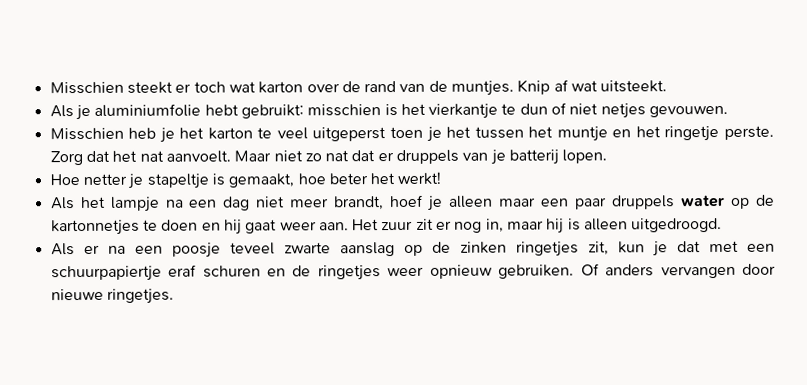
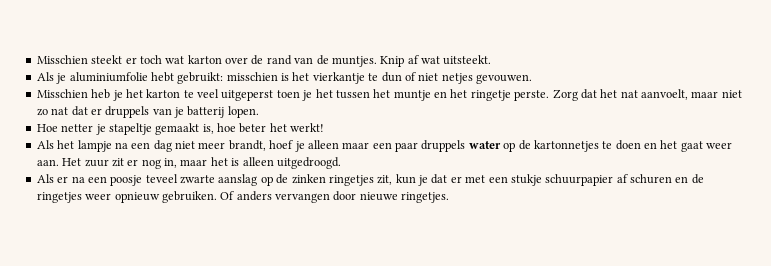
- Zorg dat het nat aanvoelt. Maar niet zo nat dat er druppels van je batterij lopen.
+ Zorg dat het nat aanvoelt, maar niet zo nat dat er druppels van je batterij lopen.
- Hoe netter je stapeltje is gemaakt, hoe beter het werkt!
+ Hoe netter je stapeltje gemaakt is, hoe beter het werkt!
- Als het lampje na een dag niet meer brandt, hoef je alleen maar een paar druppels water op de kartonnetjes te doen en hij gaat weer aan.
+ Als het lampje na een dag niet meer brandt, hoef je alleen maar een paar druppels water op de kartonnetjes te doen en het gaat weer aan.
- Het zuur zit er nog in, maar hij is alleen uitgedroogd.
+ Het zuur zit er nog in, maar het is alleen uitgedroogd.
- Als er na een poosje teveel zwarte aanslag op de zinken ringetjes zit, kun je dat met een schuurpapiertje eraf schuren en de ringetjes weer opnieuw gebruiken.
+ Als er na een poosje teveel zwarte aanslag op de zinken ringetjes zit, kun je dat er met een stukje schuurpapier af schuren en de ringetjes weer opnieuw gebruiken.

